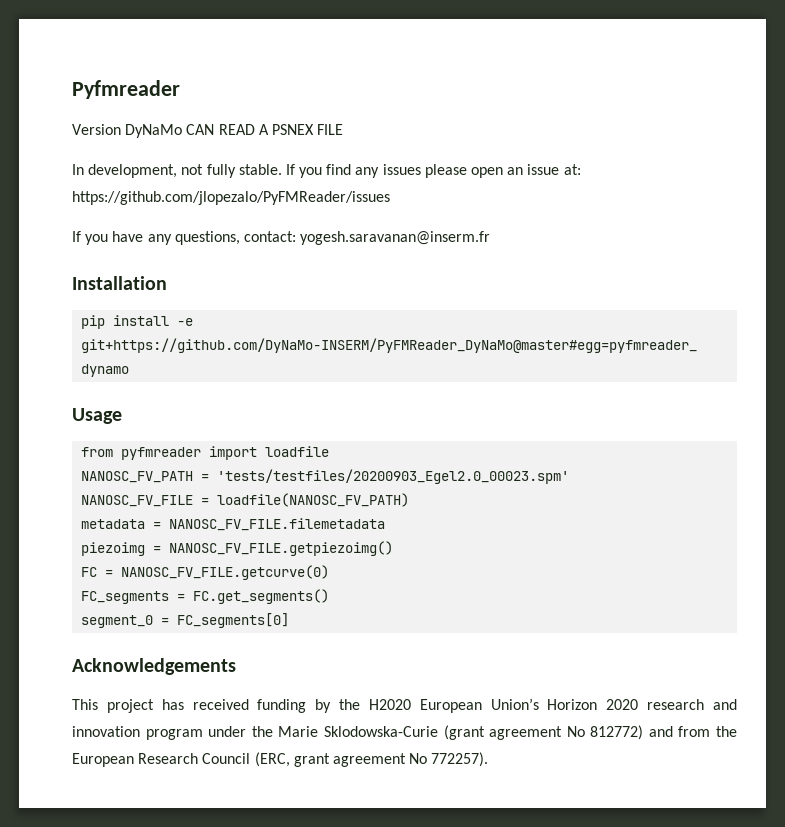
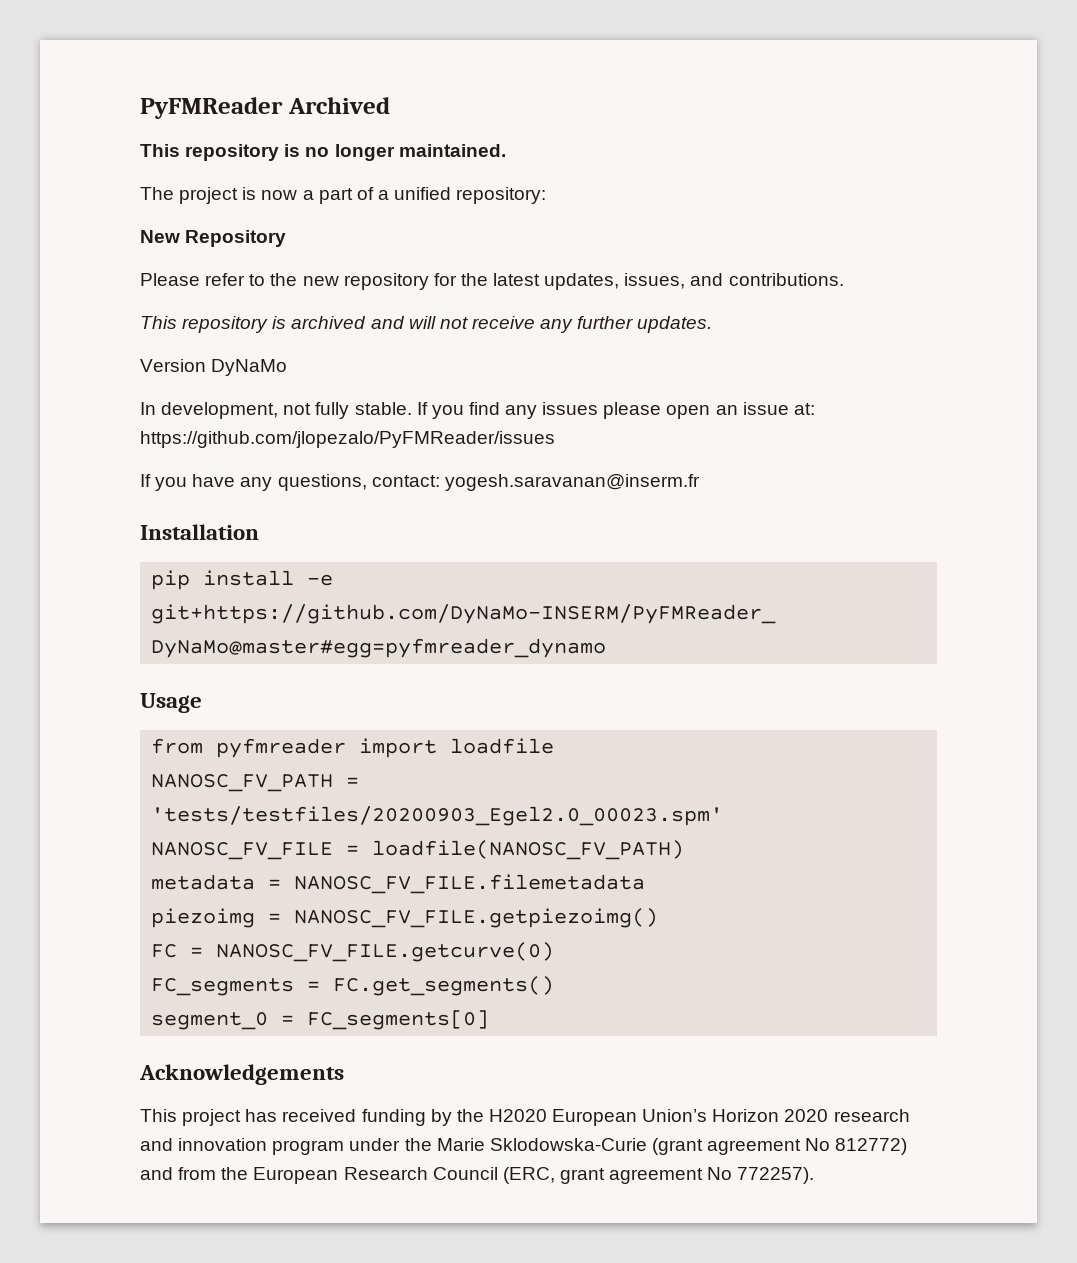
- Pyfmreader
- Version DyNaMo CAN READ A PSNEX FILE
+ PyFMReader Archived
+ This repository is no longer maintained.
+ The project is now a part of a unified repository:
+ New Repository
+ Please refer to the new repository for the latest updates, issues, and contributions.
+ This repository is archived and will not receive any further updates.
+ Version DyNaMo

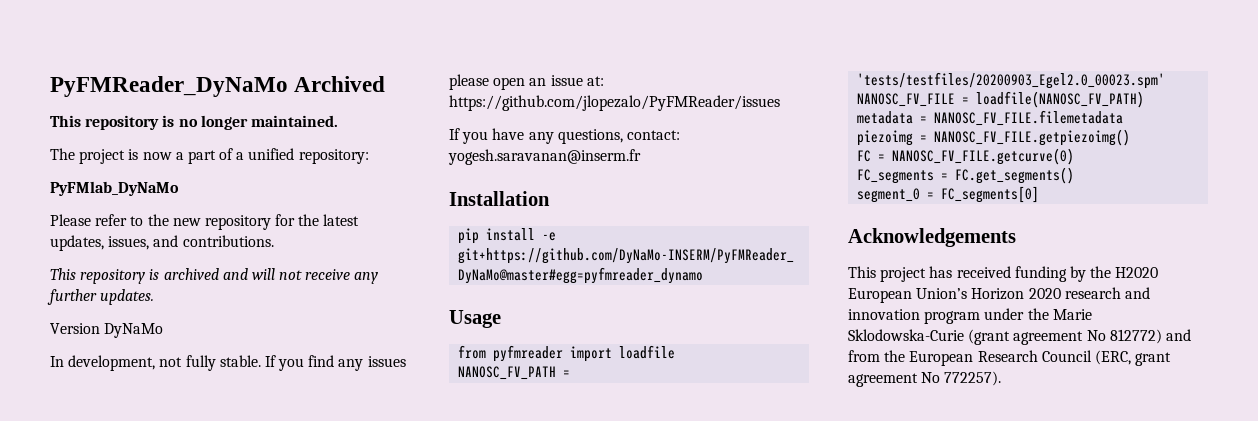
- PyFMReader Archived
+ PyFMReader_DyNaMo Archived
- New Repository
+ PyFMlab_DyNaMo

